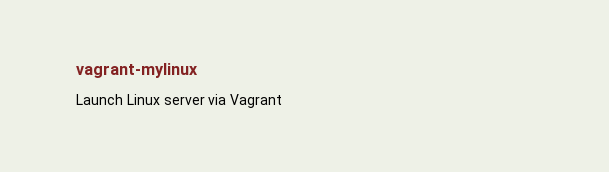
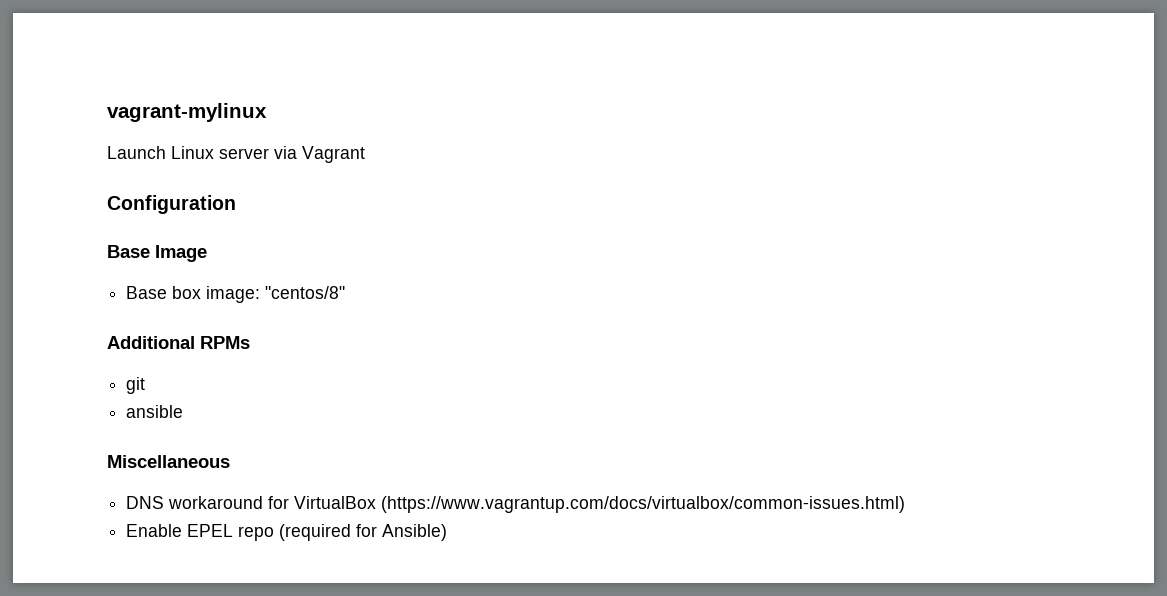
+ Configuration
+ Base Image
+ Base box image: "centos/8"
+ Additional RPMs
+ git
+ ansible
+ Miscellaneous
+ DNS workaround for VirtualBox (https://www.vagrantup.com/docs/virtualbox/common-issues.html)
+ Enable EPEL repo (required for Ansible)

